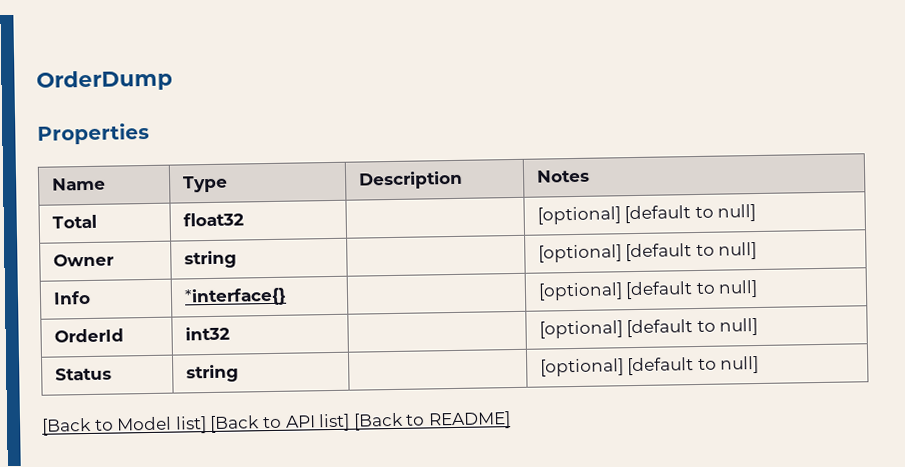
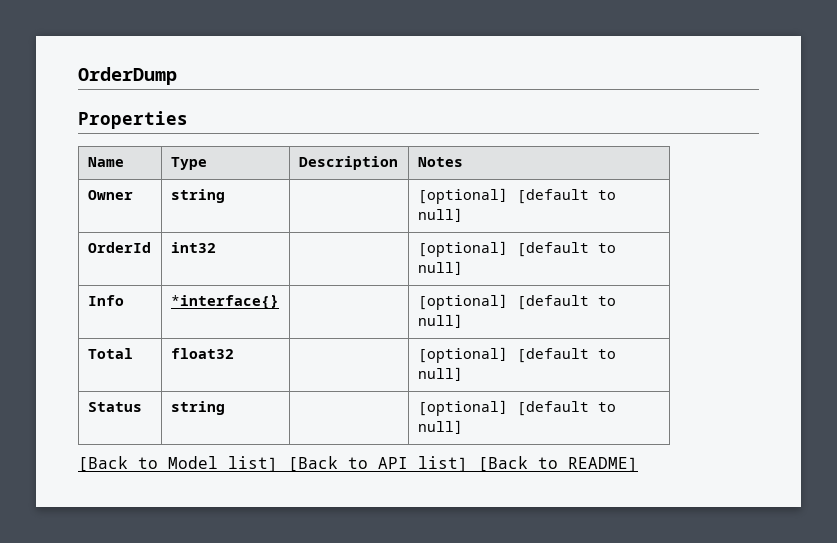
- Total | float32 | | [optional] [default to null]
  Owner | string | | [optional] [default to null]
+ OrderId | int32 | | [optional] [default to null]
- OrderId | int32 | | [optional] [default to null]
+ Total | float32 | | [optional] [default to null]

